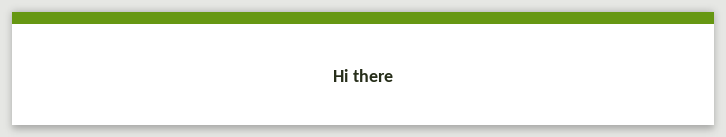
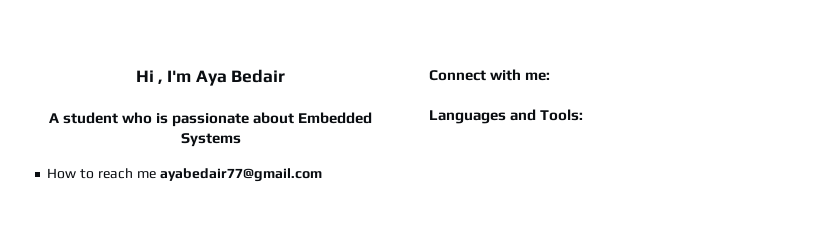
- Hi there
+ Hi , I'm Aya Bedair
+ A student who is passionate about Embedded Systems
+ How to reach me ayabedair77@gmail.com
+ Connect with me:
+ Languages and Tools:

